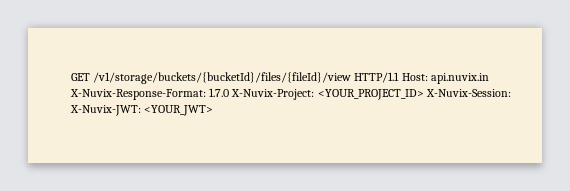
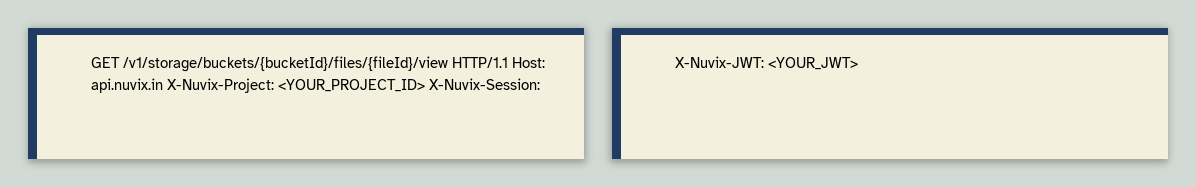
- GET /v1/storage/buckets/{bucketId}/files/{fileId}/view HTTP/1.1 Host: api.nuvix.in X-Nuvix-Response-Format: 1.7.0 X-Nuvix-Project: <YOUR_PROJECT_ID> X-Nuvix-Session: X-Nuvix-JWT: <YOUR_JWT>
+ GET /v1/storage/buckets/{bucketId}/files/{fileId}/view HTTP/1.1 Host: api.nuvix.in X-Nuvix-Project: <YOUR_PROJECT_ID> X-Nuvix-Session: X-Nuvix-JWT: <YOUR_JWT>

